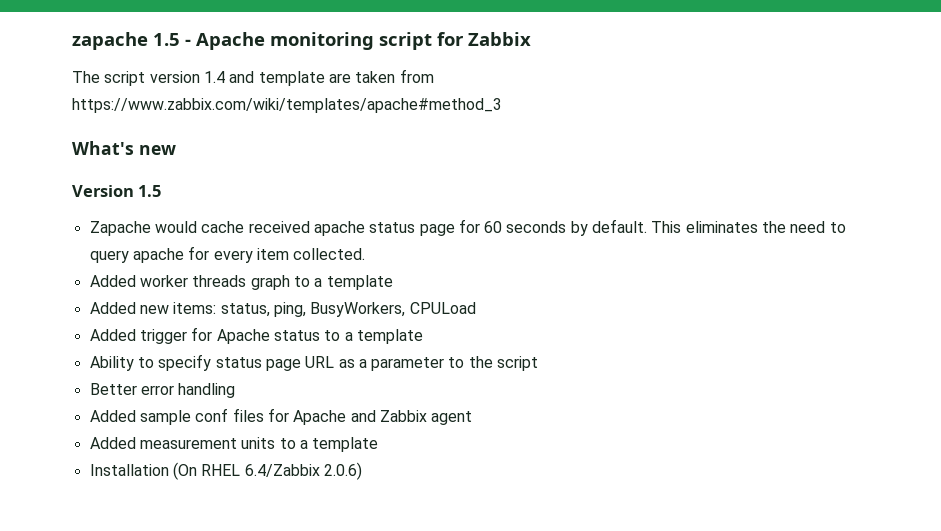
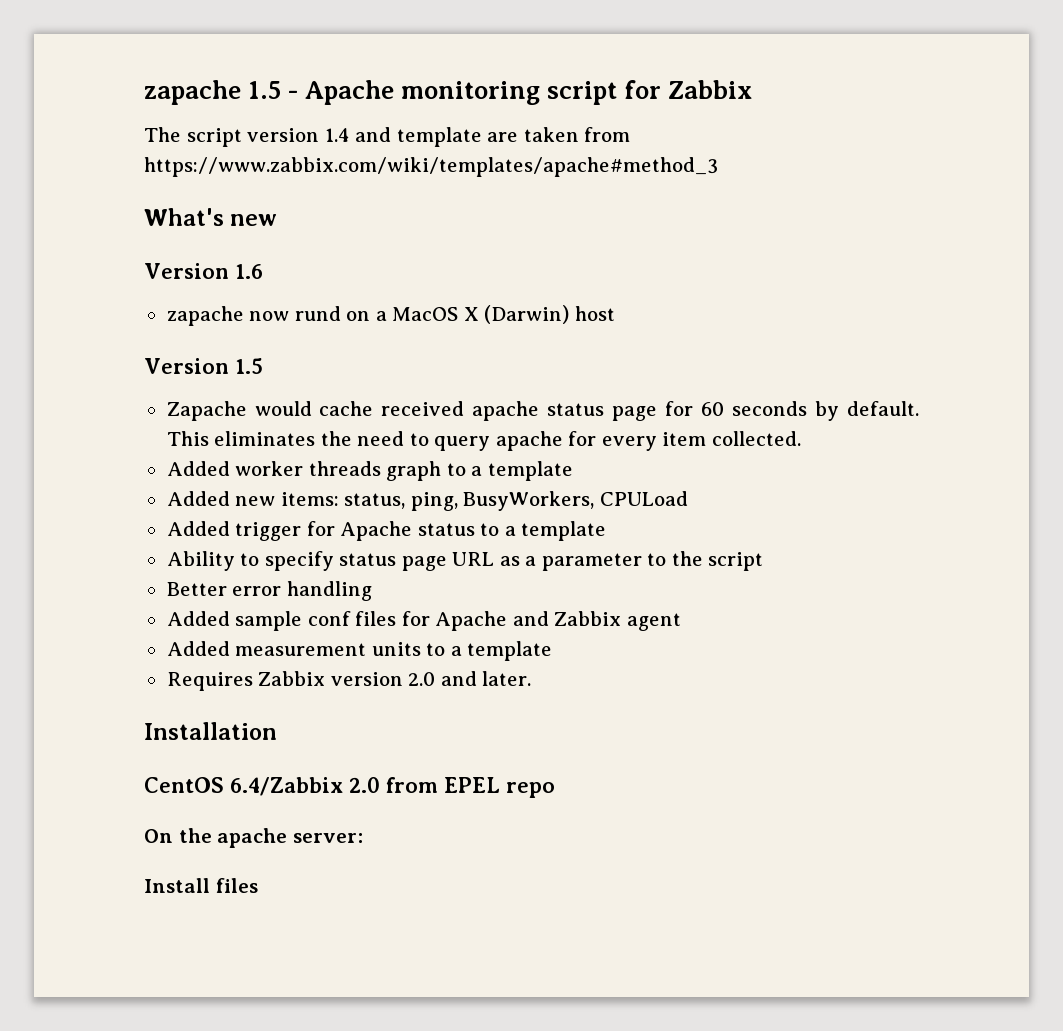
+ Version 1.6
+ zapache now rund on a MacOS X (Darwin) host
- Installation (On RHEL 6.4/Zabbix 2.0.6)
+ Requires Zabbix version 2.0 and later.
+ Installation
+ CentOS 6.4/Zabbix 2.0 from EPEL repo
+ On the apache server:
+ Install files

